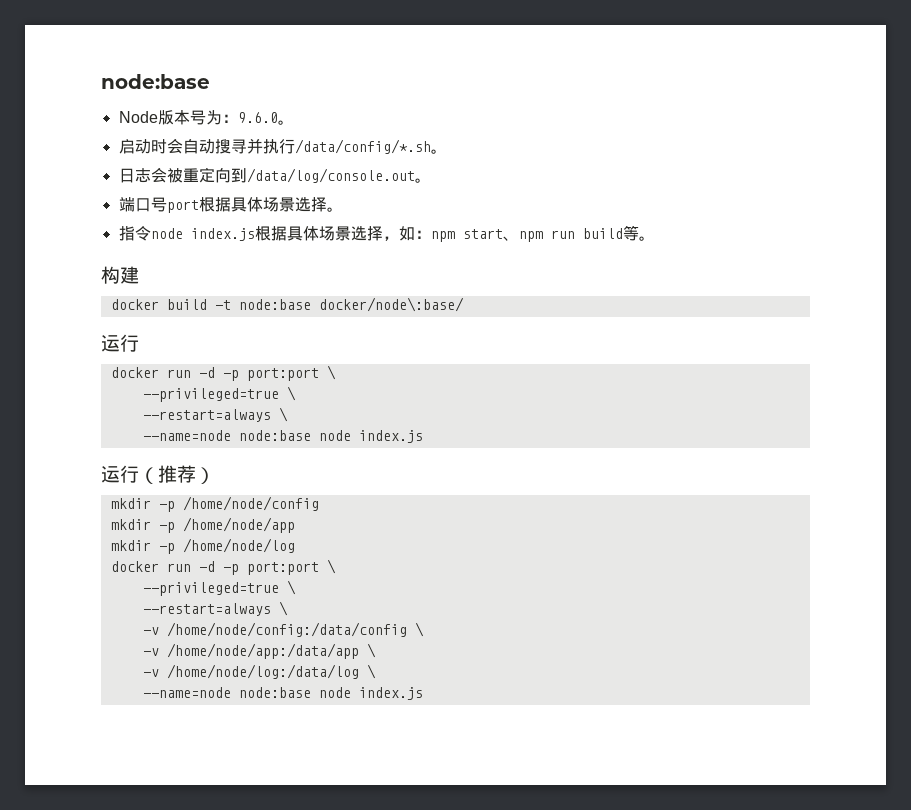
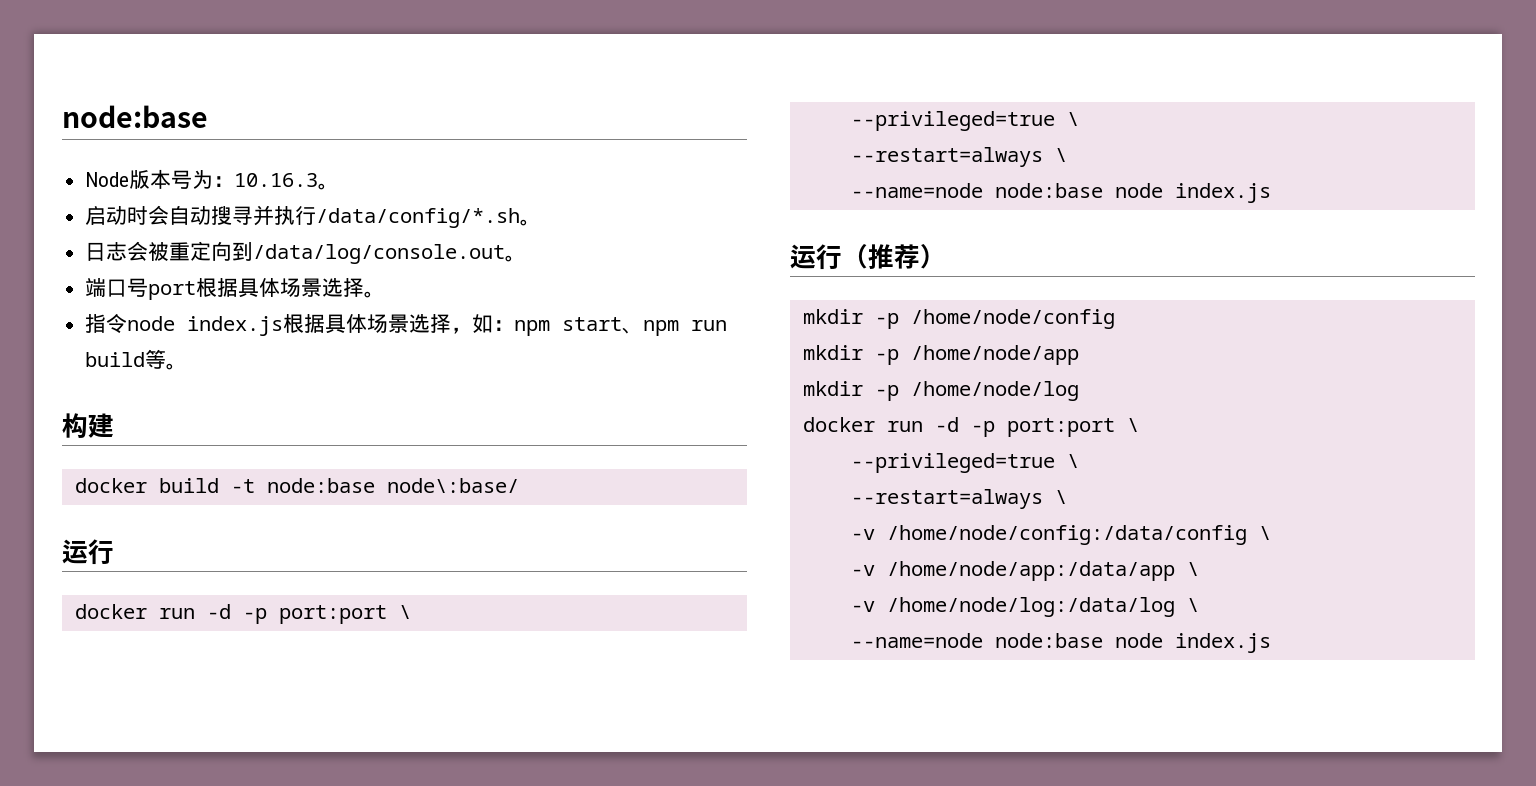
- Node版本号为：9.6.0。
+ Node版本号为：10.16.3。
- docker build -t node:base docker/node\:base/
+ docker build -t node:base node\:base/

